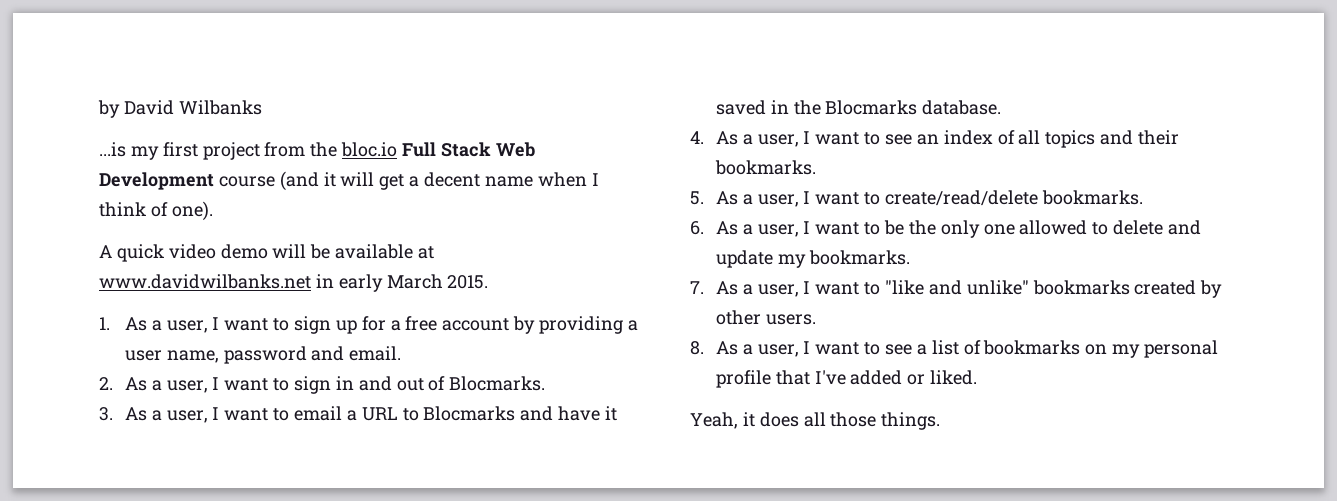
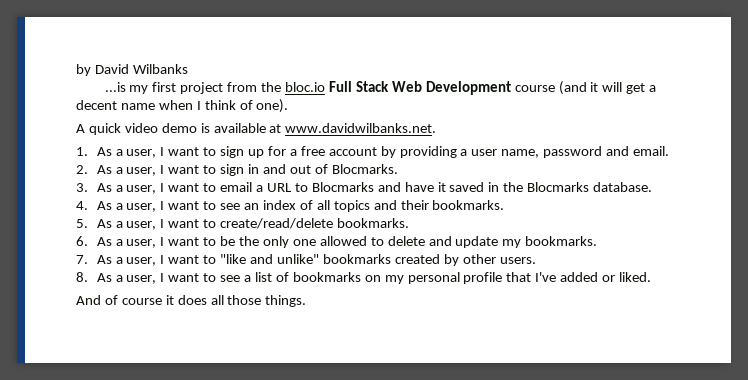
- A quick video demo will be available at www.davidwilbanks.net in early March 2015.
+ A quick video demo is available at www.davidwilbanks.net.
- Yeah, it does all those things.
+ And of course it does all those things.

